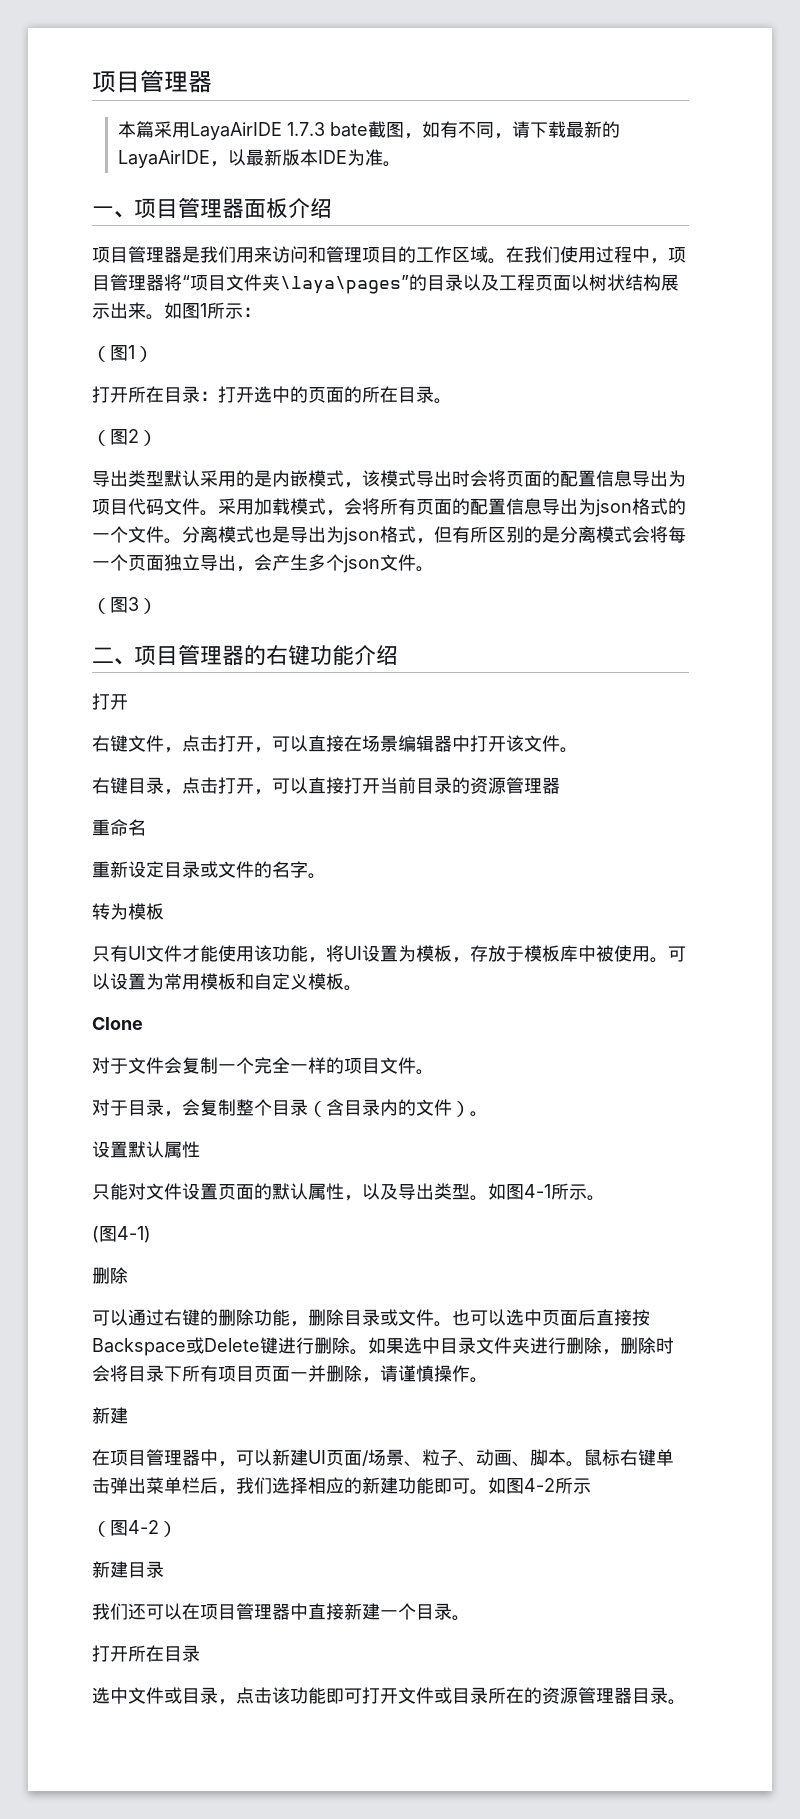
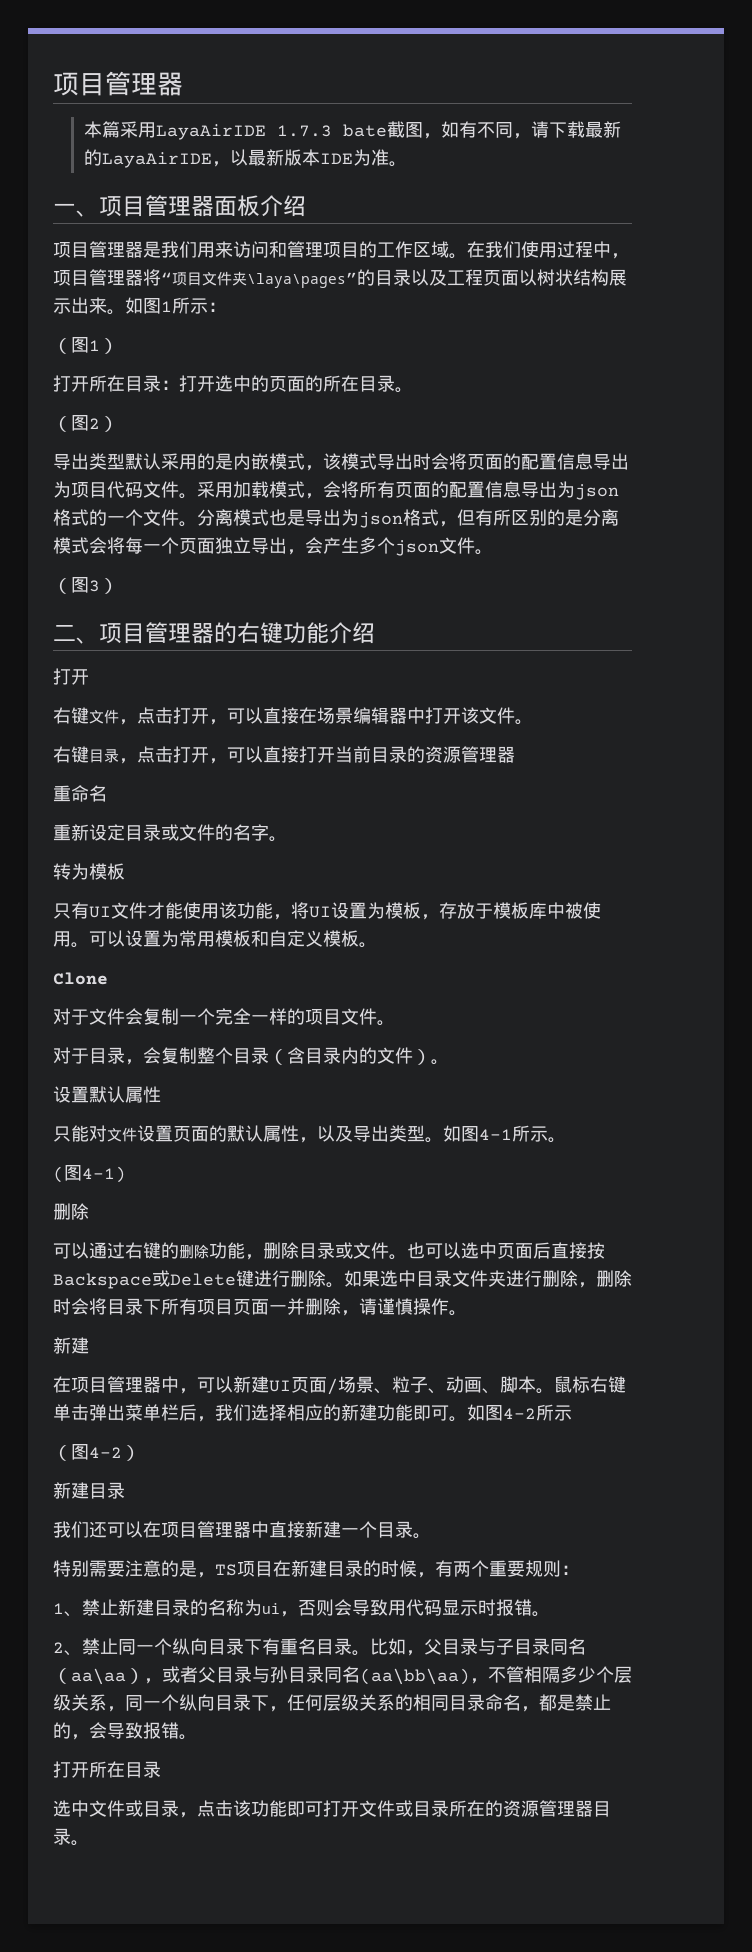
+ 特别需要注意的是，TS项目在新建目录的时候，有两个重要规则：
+ 1、禁止新建目录的名称为ui，否则会导致用代码显示时报错。
+ 2、禁止同一个纵向目录下有重名目录。比如，父目录与子目录同名（aa\aa），或者父目录与孙目录同名(aa\bb\aa)，不管相隔多少个层级关系，同一个纵向目录下，任何层级关系的相同目录命名，都是禁止的，会导致报错。

